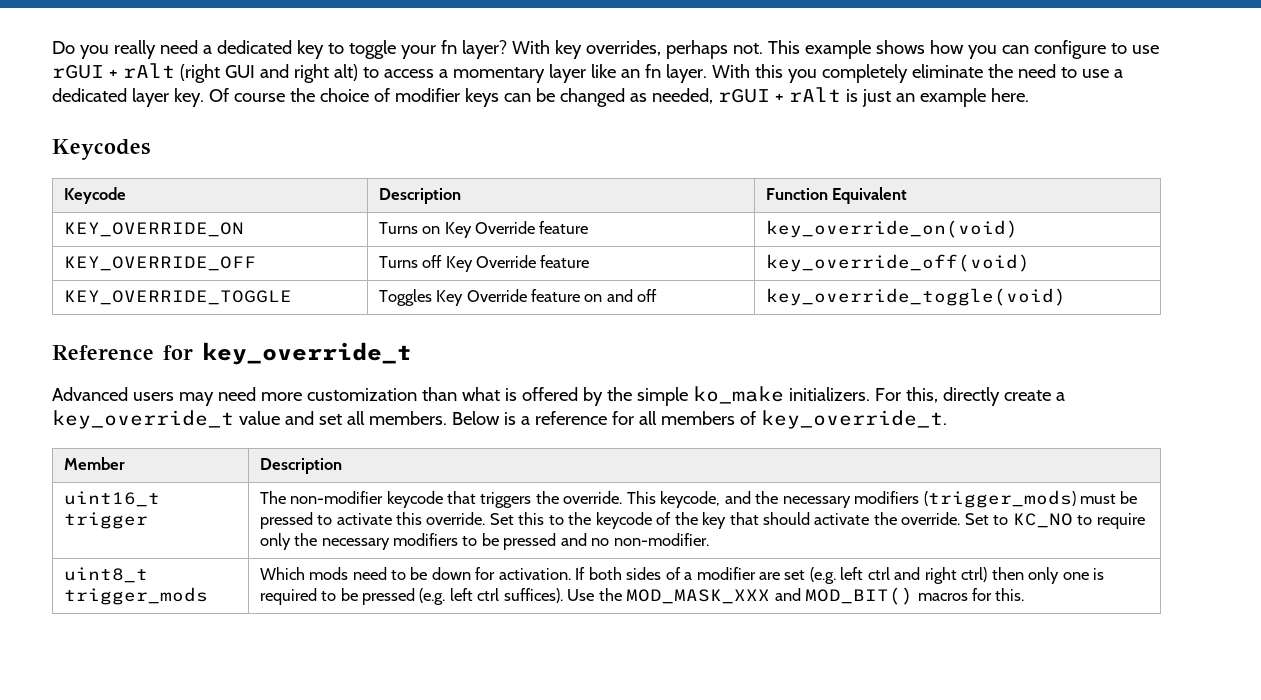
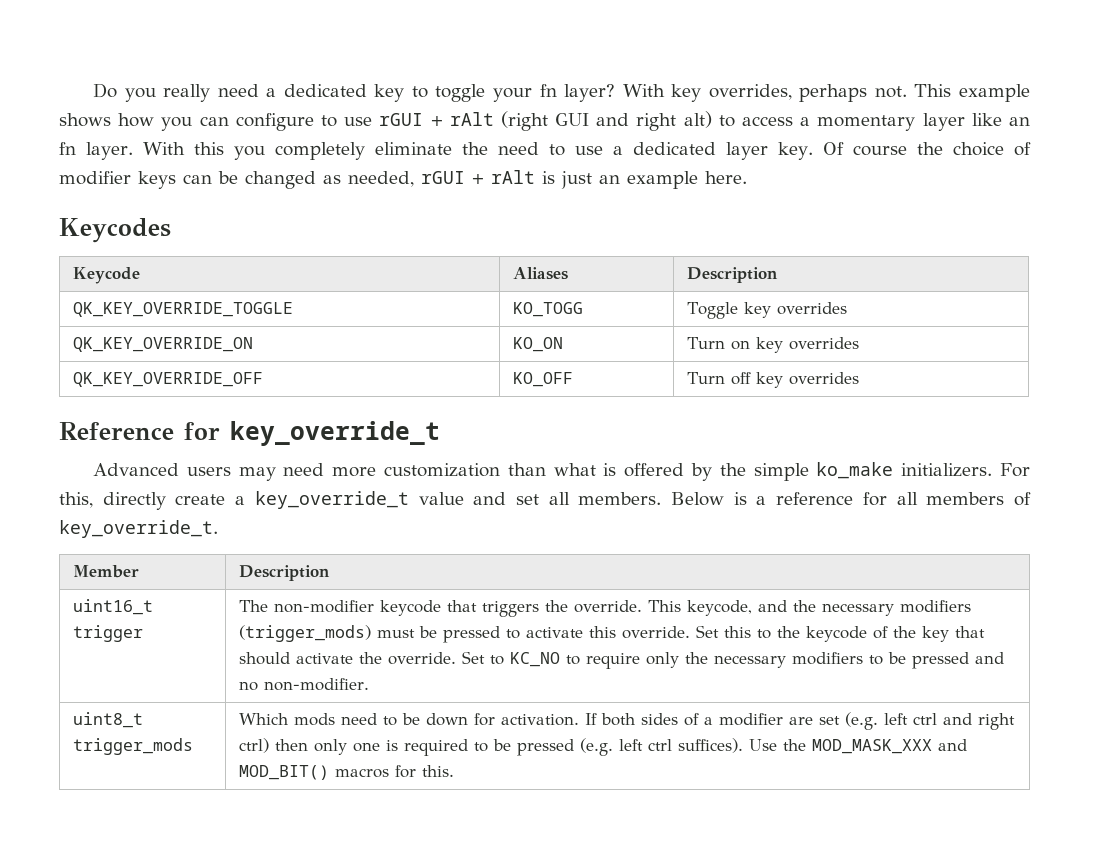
- Keycode | Description | Function Equivalent
- KEY_OVERRIDE_ON | Turns on Key Override feature | key_override_on(void)
- KEY_OVERRIDE_OFF | Turns off Key Override feature | key_override_off(void)
- KEY_OVERRIDE_TOGGLE | Toggles Key Override feature on and off | key_override_toggle(void)
+ Keycode | Aliases | Description
+ QK_KEY_OVERRIDE_TOGGLE | KO_TOGG | Toggle key overrides
+ QK_KEY_OVERRIDE_ON | KO_ON | Turn on key overrides
+ QK_KEY_OVERRIDE_OFF | KO_OFF | Turn off key overrides

